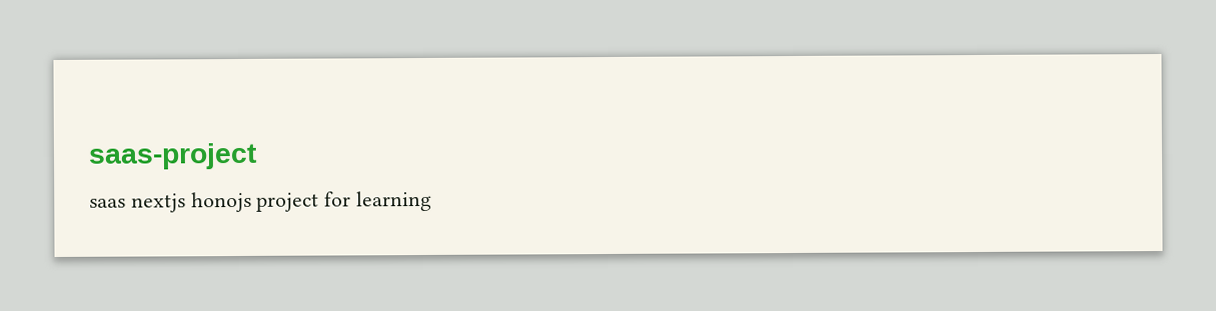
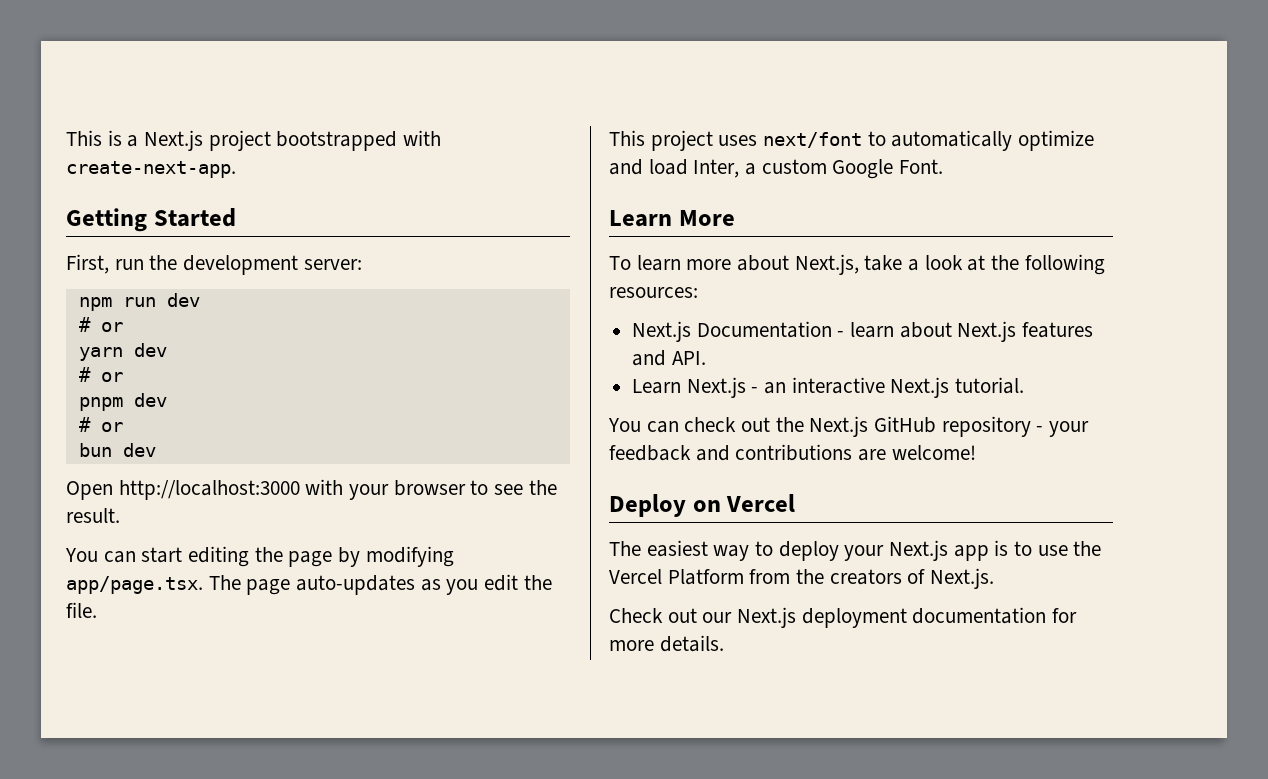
- saas-project
- saas nextjs honojs project for learning
+ This is a Next.js project bootstrapped with create-next-app.
+ Getting Started
+ First, run the development server:
+ npm run dev
+ # or
+ yarn dev
+ # or
+ pnpm dev
+ # or
+ bun dev
+ Open http://localhost:3000 with your browser to see the result.
+ You can start editing the page by modifying app/page.tsx. The page auto-updates as you edit the file.
+ This project uses next/font to automatically optimize and load Inter, a custom Google Font.
+ Learn More
+ To learn more about Next.js, take a look at the following resources:
+ Next.js Documentation - learn about Next.js features and API.
+ Learn Next.js - an interactive Next.js tutorial.
+ You can check out the Next.js GitHub repository - your feedback and contributions are welcome!
+ Deploy on Vercel
+ The easiest way to deploy your Next.js app is to use the Vercel Platform from the creators of Next.js.
+ Check out our Next.js deployment documentation for more details.

